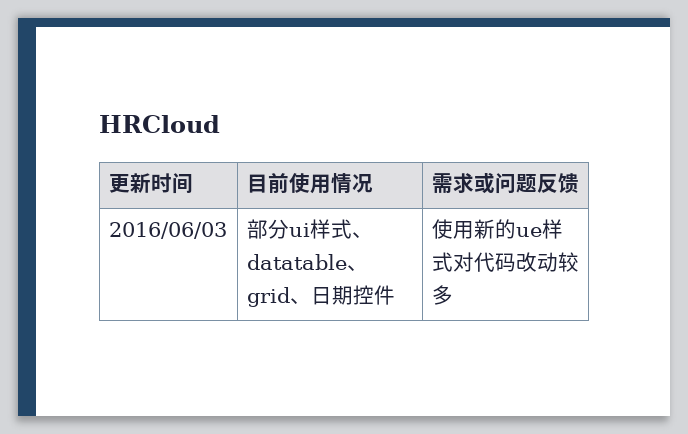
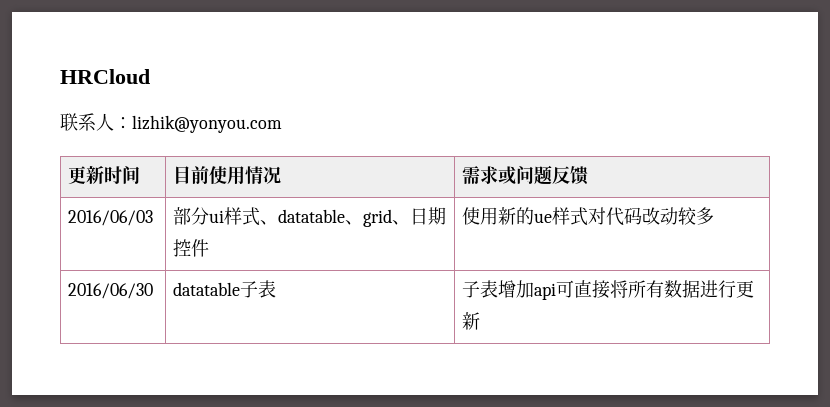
+ 联系人：lizhik@yonyou.com
+ 2016/06/30 | datatable子表 | 子表增加api可直接将所有数据进行更新

